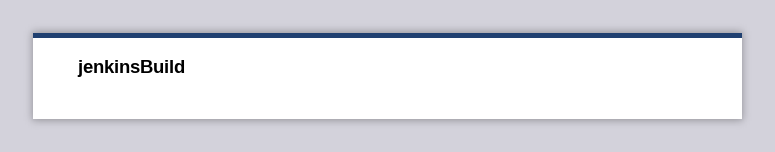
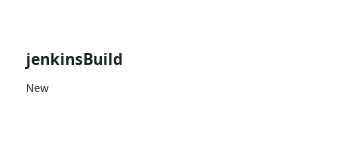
+ New

